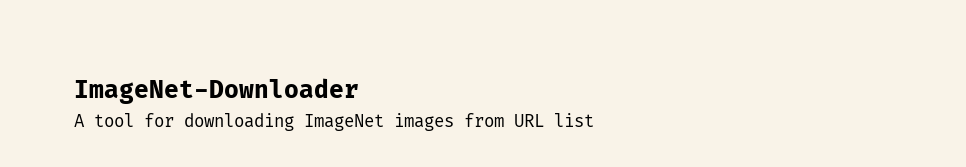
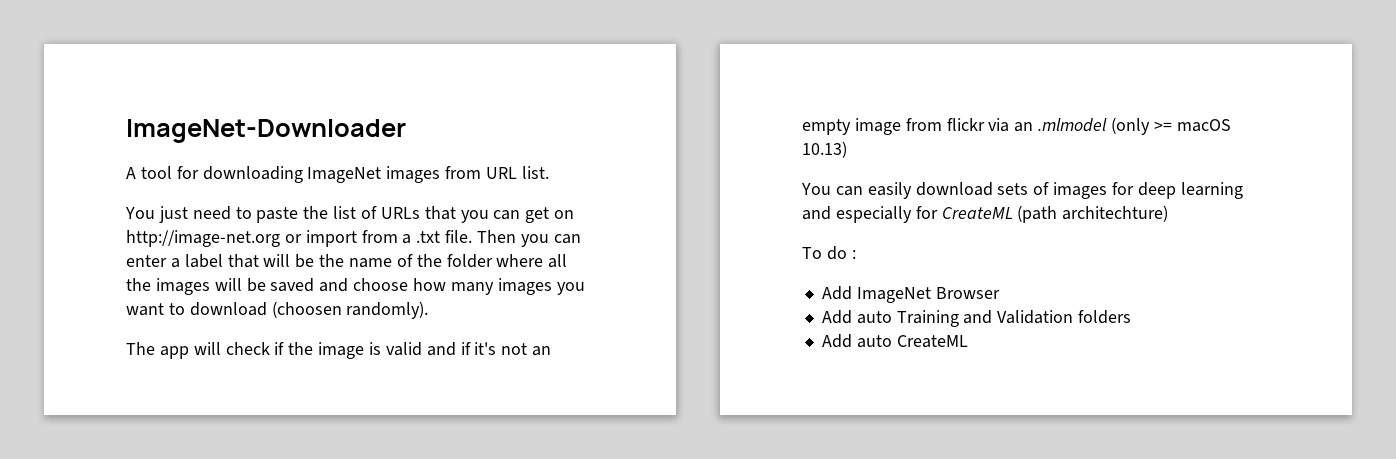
- A tool for downloading ImageNet images from URL list
+ A tool for downloading ImageNet images from URL list.
+ You just need to paste the list of URLs that you can get on http://image-net.org or import from a .txt file. Then you can enter a label that will be the name of the folder where all the images will be saved and choose how many images you want to download (choosen randomly).
+ The app will check if the image is valid and if it's not an empty image from flickr via an .mlmodel (only >= macOS 10.13)
+ You can easily download sets of images for deep learning and especially for CreateML (path architechture)
+ To do :
+ Add ImageNet Browser
+ Add auto Training and Validation folders
+ Add auto CreateML

